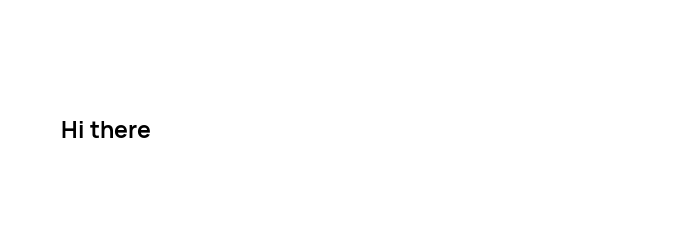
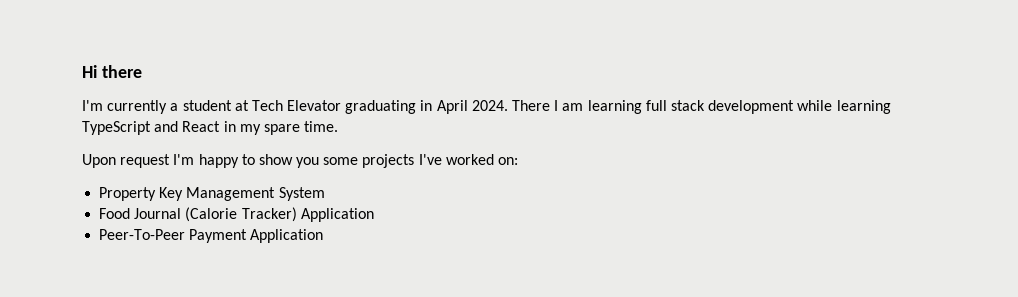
+ I'm currently a student at Tech Elevator graduating in April 2024. There I am learning full stack development while learning TypeScript and React in my spare time.
+ Upon request I'm happy to show you some projects I've worked on:
+ Property Key Management System
+ Food Journal (Calorie Tracker) Application
+ Peer-To-Peer Payment Application

